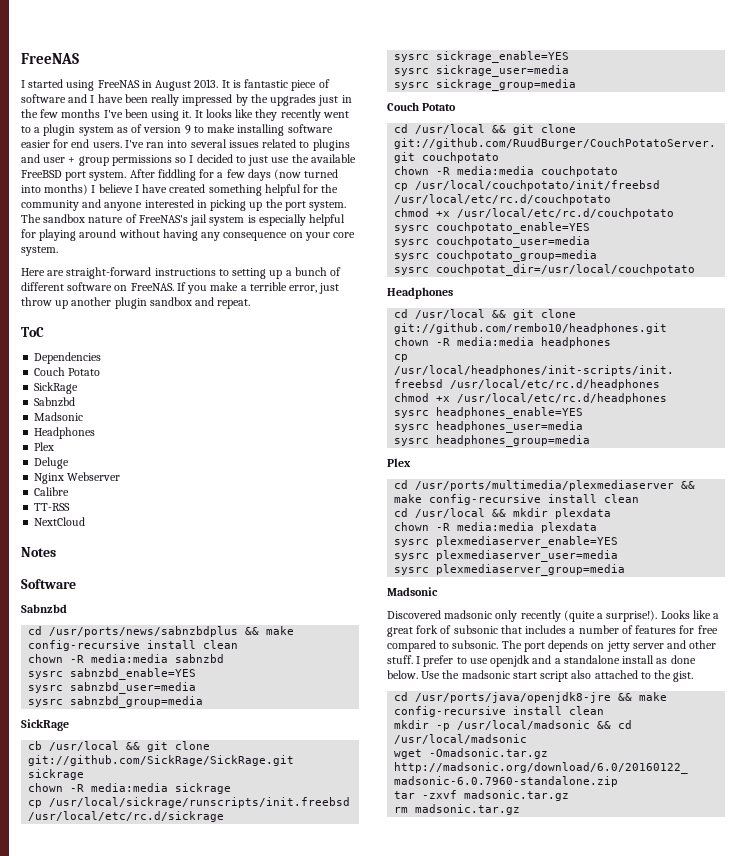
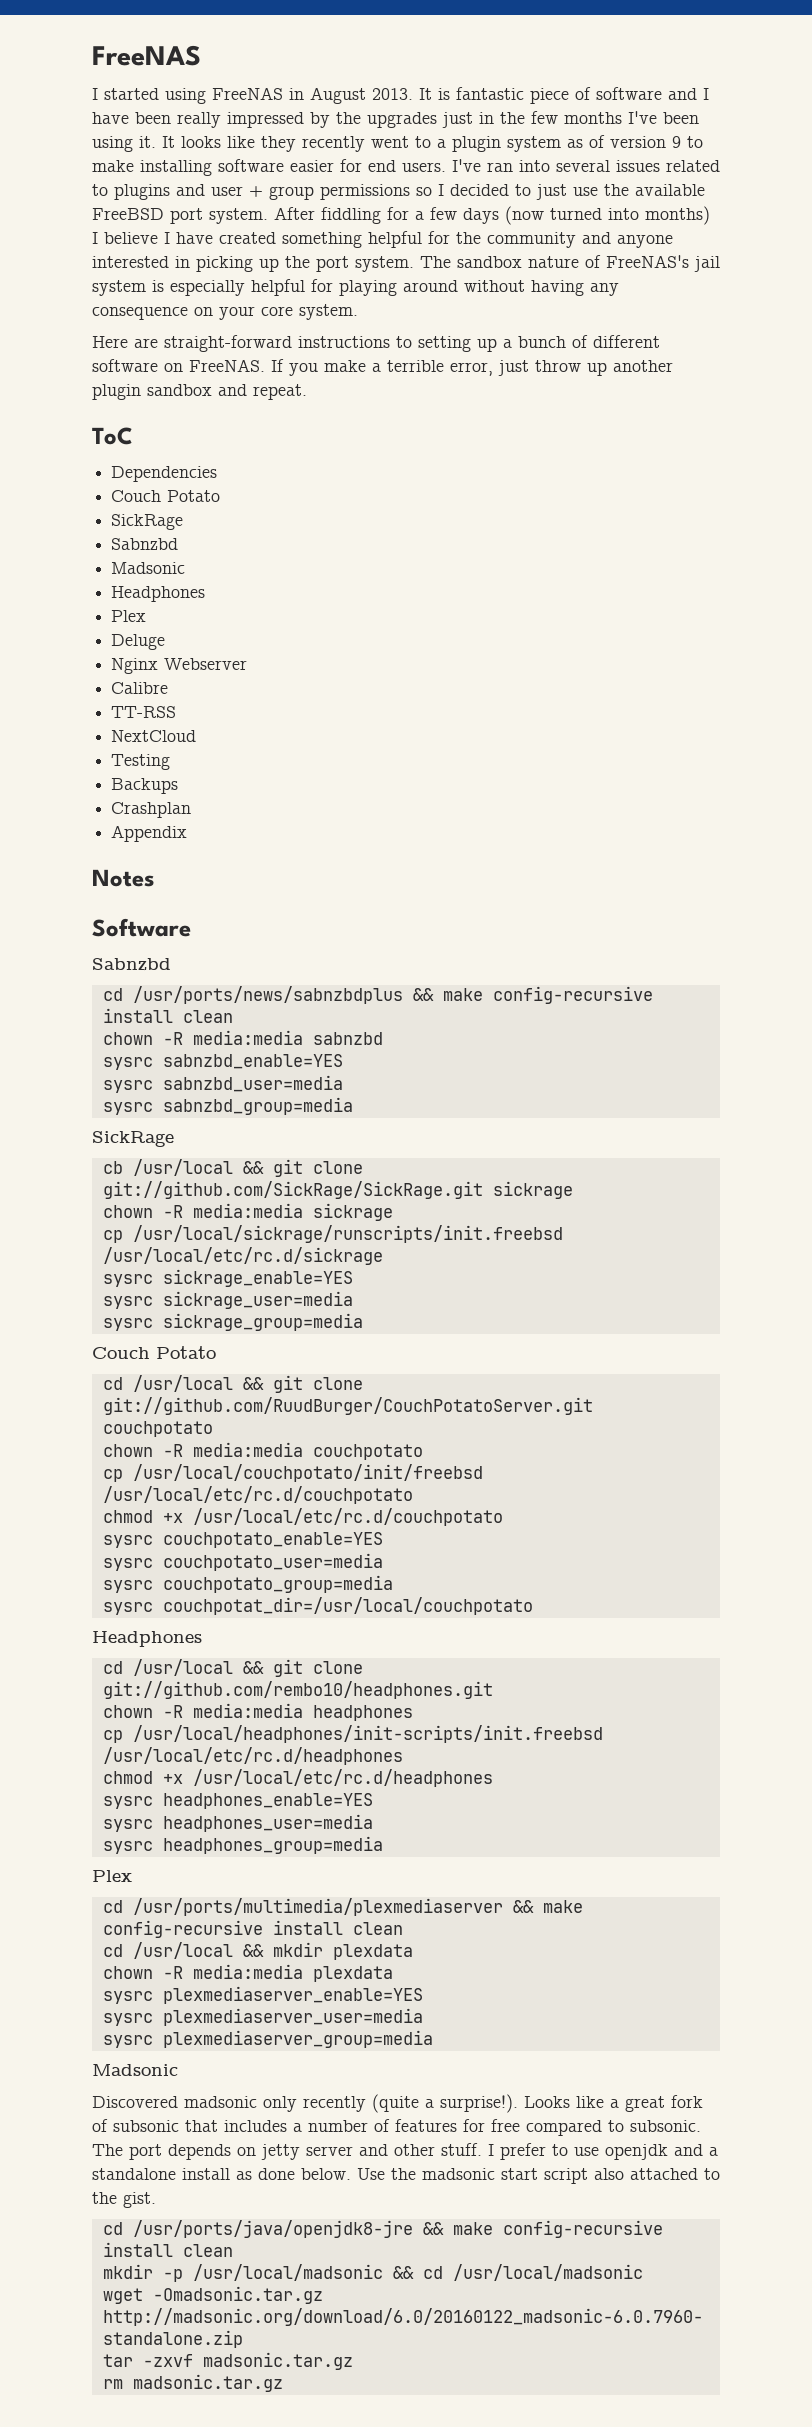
+ Testing
+ Backups
+ Crashplan
+ Appendix

